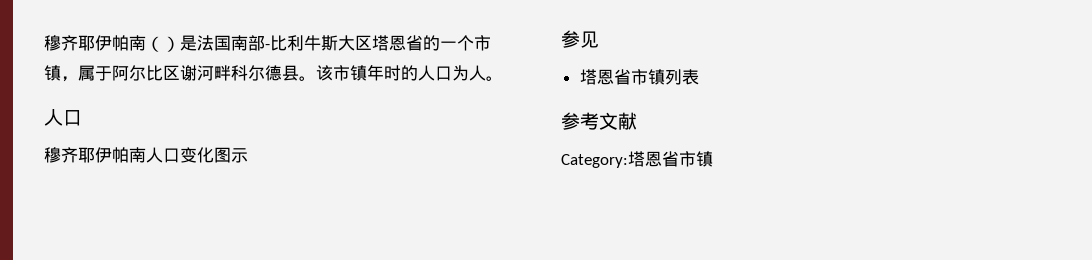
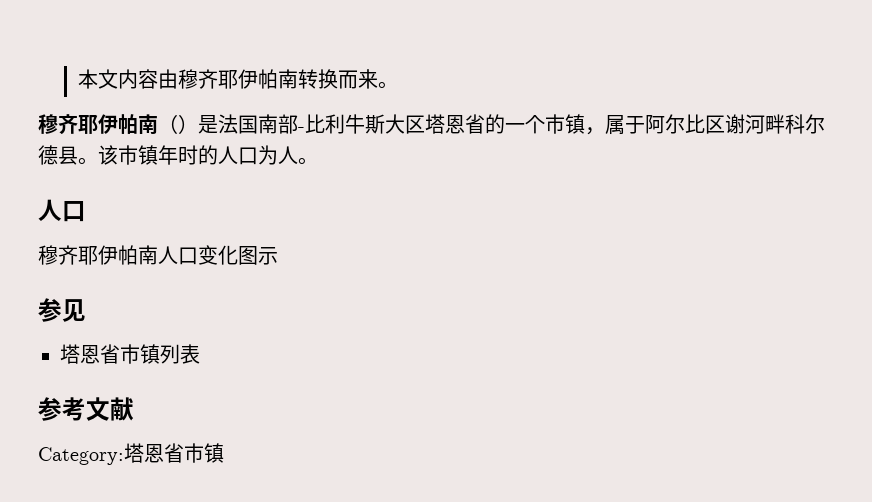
+ 本文内容由穆齐耶伊帕南转换而来。

